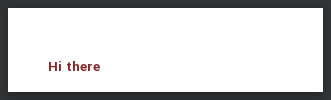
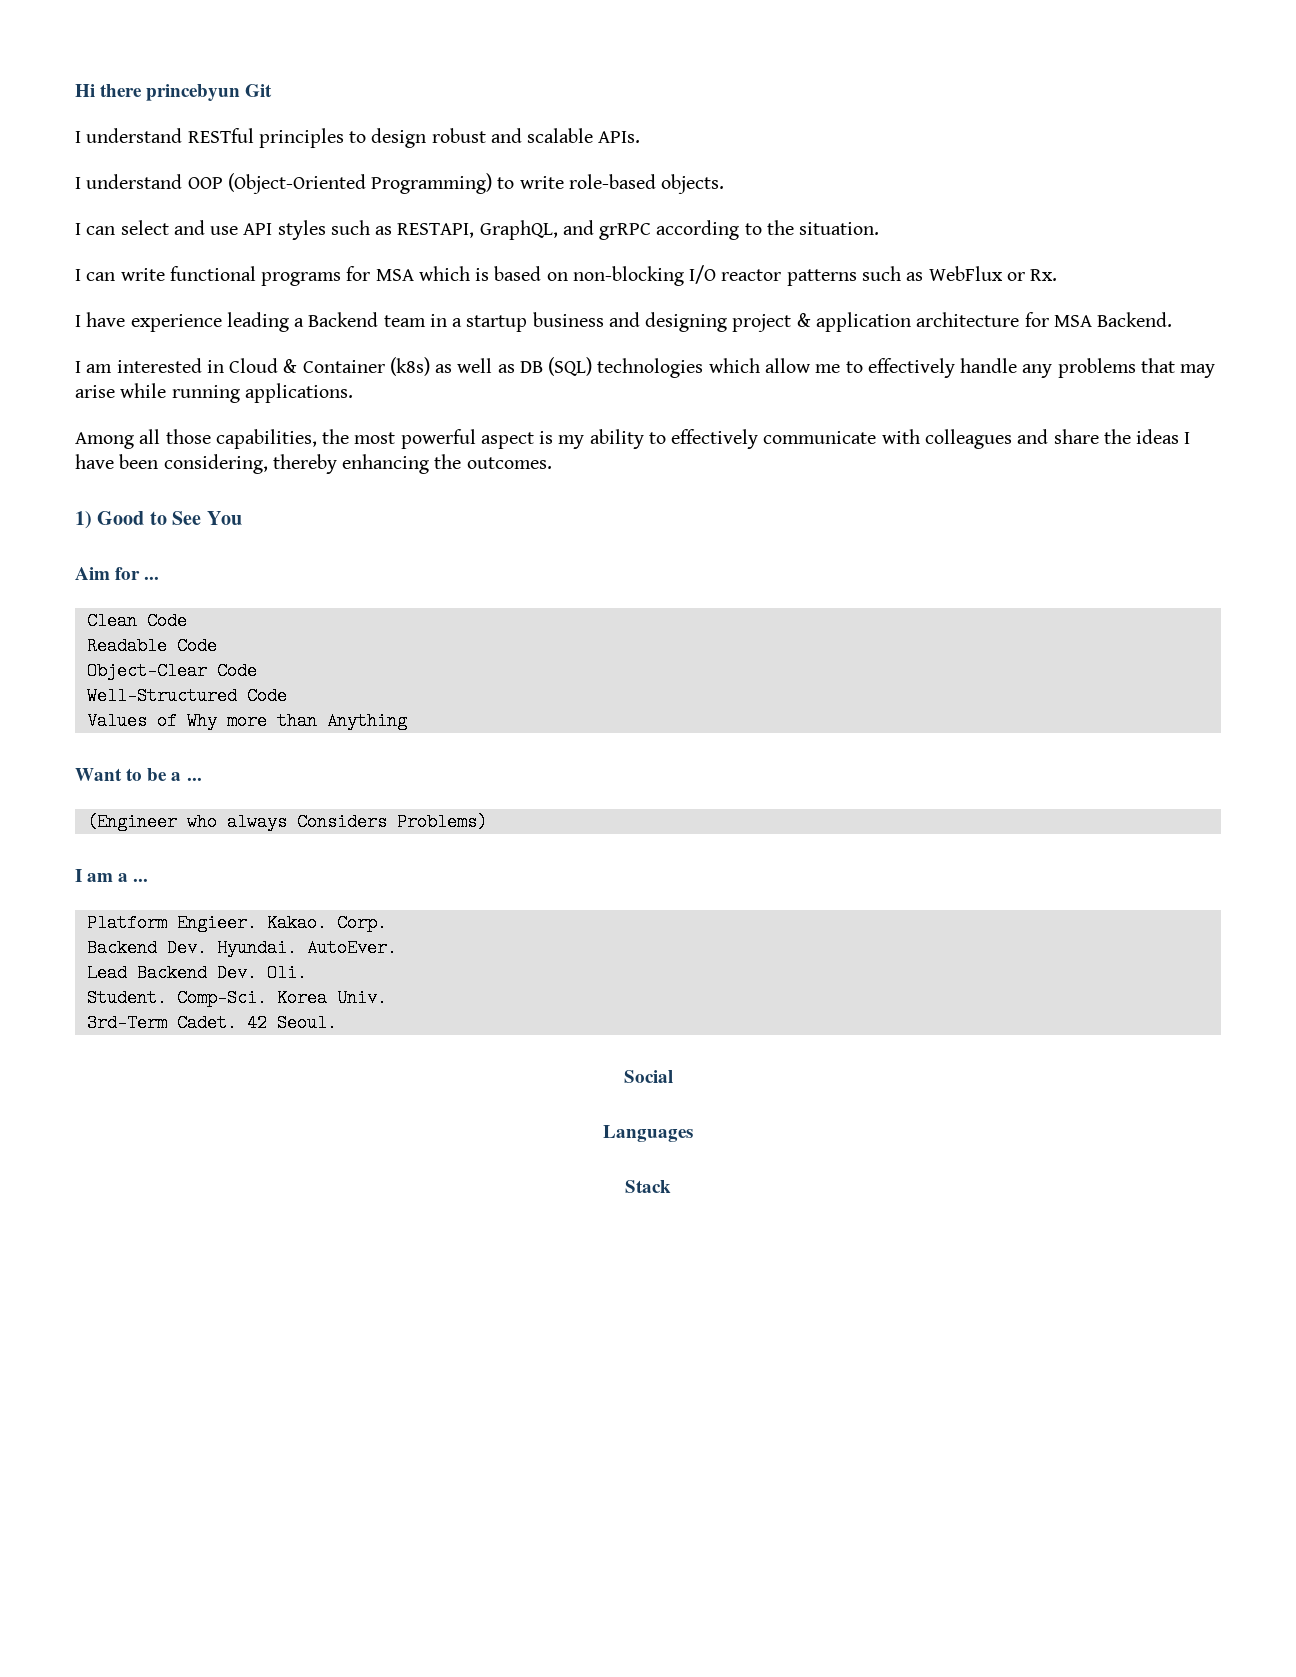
- Hi there
+ Hi there princebyun Git
+ I understand RESTful principles to design robust and scalable APIs.
+ I understand OOP (Object-Oriented Programming) to write role-based objects.
+ I can select and use API styles such as RESTAPI, GraphQL, and grRPC according to the situation.
+ I can write functional programs for MSA which is based on non-blocking I/O reactor patterns such as WebFlux or Rx.
+ I have experience leading a Backend team in a startup business and designing project & application architecture for MSA Backend.
+ I am interested in Cloud & Container (k8s) as well as DB (SQL) technologies which allow me to effectively handle any problems that may arise while running applications.
+ Among all those capabilities, the most powerful aspect is my ability to effectively communicate with colleagues and share the ideas I have been considering, thereby enhancing the outcomes.
+ 1) Good to See You
+ Aim for ...
+ Clean Code
+ Readable Code
+ Object-Clear Code
+ Well-Structured Code
+ Values of Why more than Anything
+ Want to be a ...
+ (Engineer who always Considers Problems)
+ I am a ...
+ Platform Engieer. Kakao. Corp.
+ Backend Dev. Hyundai. AutoEver.
+ Lead Backend Dev. Oli.
+ Student. Comp-Sci. Korea Univ.
+ 3rd-Term Cadet. 42 Seoul.
+ Social
+ Languages
+ Stack

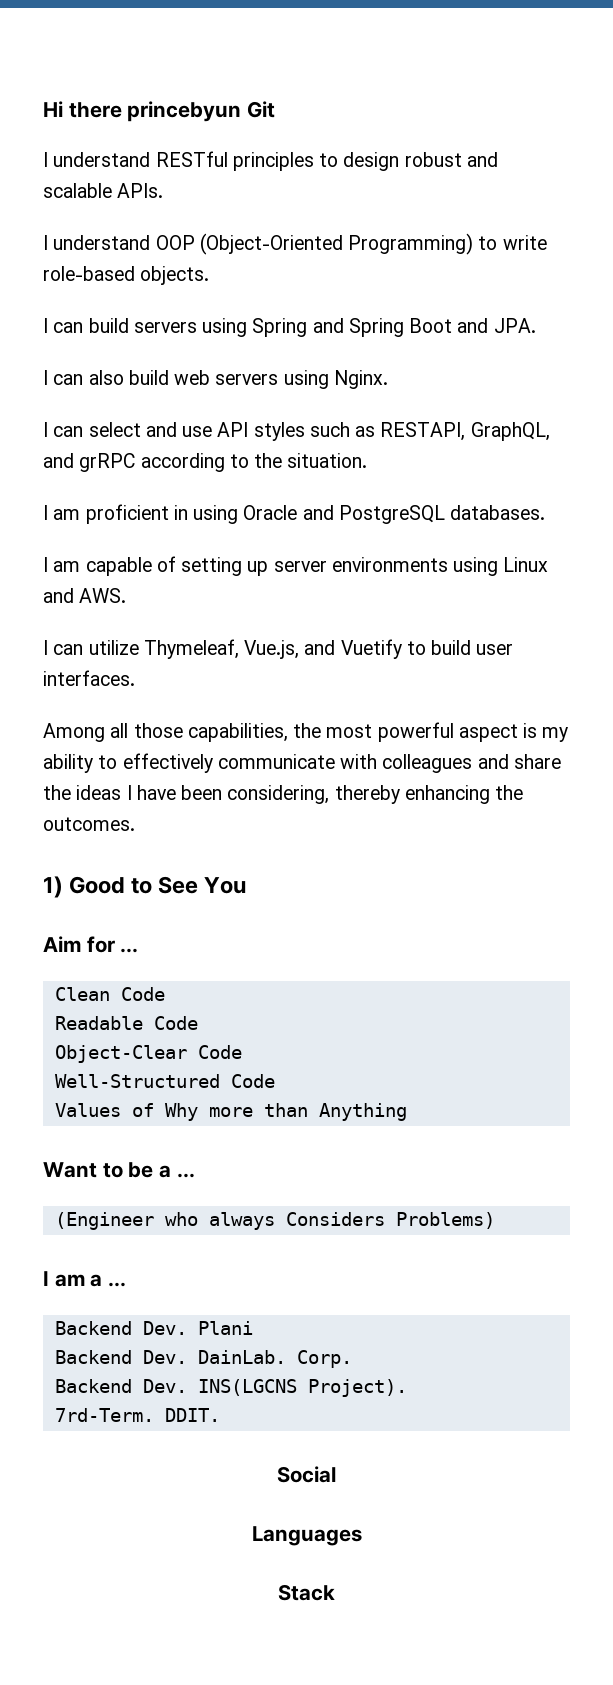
+ I can build servers using Spring and Spring Boot and JPA.
+ I can also build web servers using Nginx.
- I can write functional programs for MSA which is based on non-blocking I/O reactor patterns such as WebFlux or Rx.
- I have experience leading a Backend team in a startup business and designing project & application architecture for MSA Backend.
- I am interested in Cloud & Container (k8s) as well as DB (SQL) technologies which allow me to effectively handle any problems that may arise while running applications.
+ I am proficient in using Oracle and PostgreSQL databases.
+ I am capable of setting up server environments using Linux and AWS.
+ I can utilize Thymeleaf, Vue.js, and Vuetify to build user interfaces.
- Platform Engieer. Kakao. Corp.
- Backend Dev. Hyundai. AutoEver.
- Lead Backend Dev. Oli.
- Student. Comp-Sci. Korea Univ.
- 3rd-Term Cadet. 42 Seoul.
+ Backend Dev. Plani
+ Backend Dev. DainLab. Corp.
+ Backend Dev. INS(LGCNS Project).
+ 7rd-Term. DDIT.

